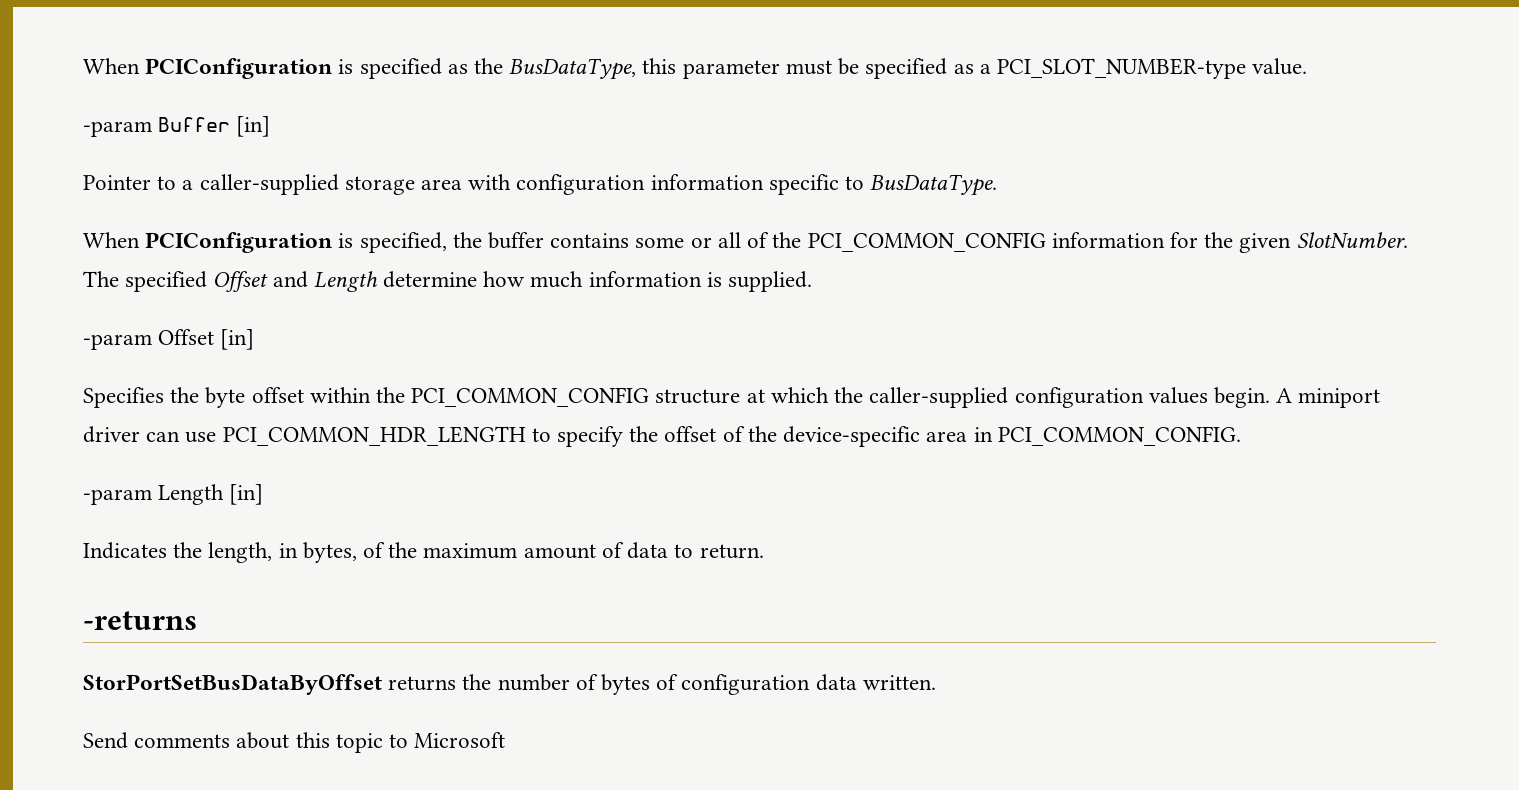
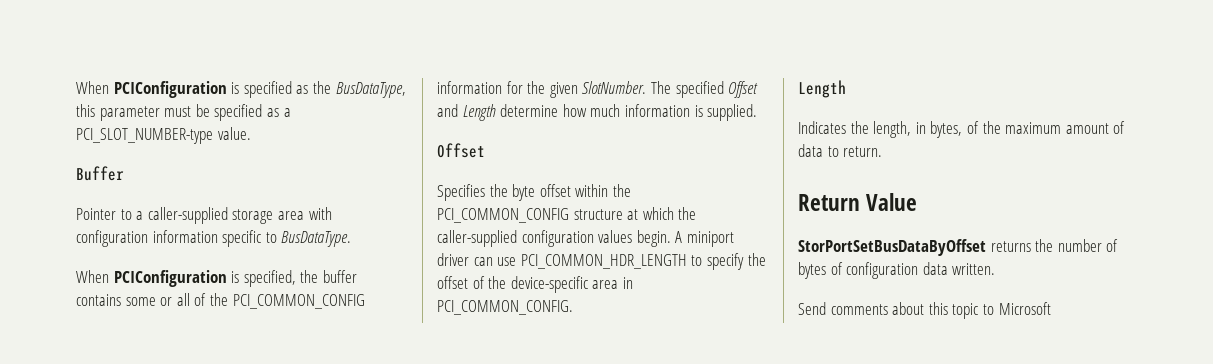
- -param Buffer [in]
+ Buffer
  The specified Offset and Length determine how much information is supplied.
- -param Offset [in]
+ Offset
  A miniport driver can use PCI_COMMON_HDR_LENGTH to specify the offset of the device-specific area in PCI_COMMON_CONFIG.
- -param Length [in]
+ Length
- -returns
+ Return Value

